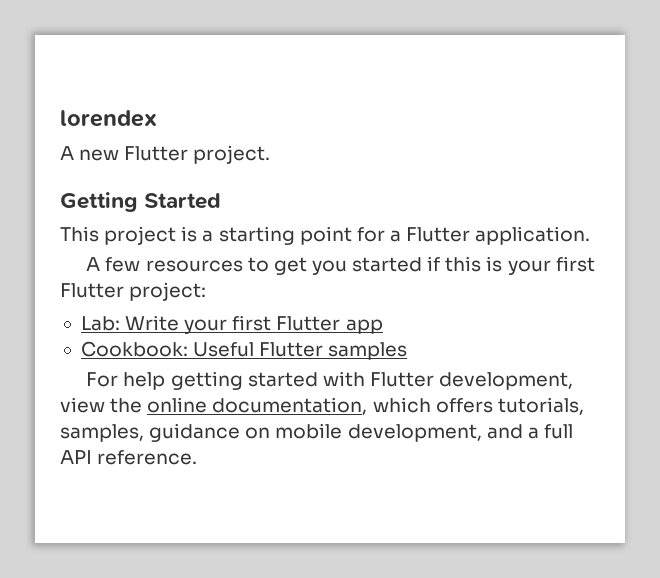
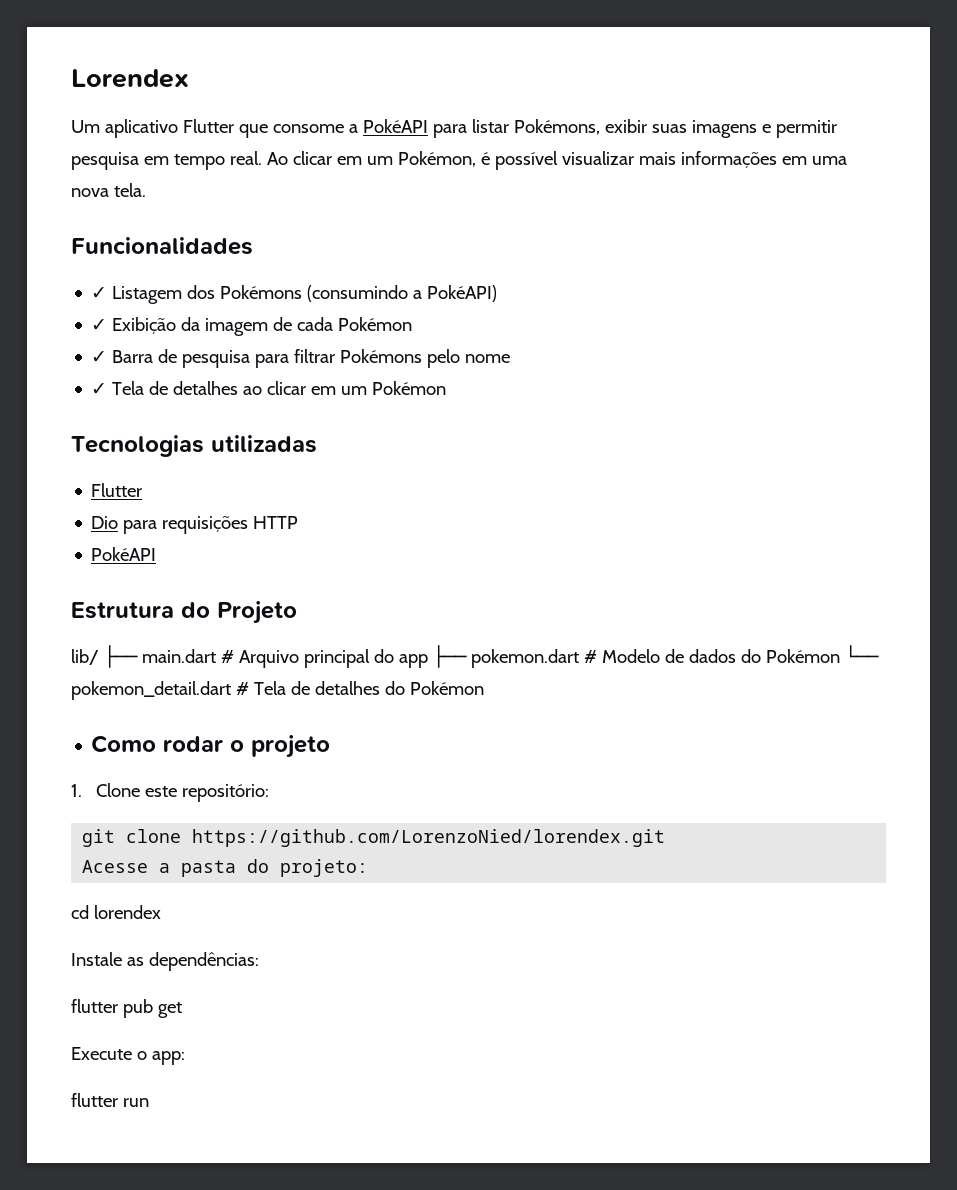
- lorendex
- A new Flutter project.
- Getting Started
- This project is a starting point for a Flutter application.
- A few resources to get you started if this is your first Flutter project:
- Lab: Write your first Flutter app
- Cookbook: Useful Flutter samples
- For help getting started with Flutter development, view the online documentation, which offers tutorials, samples, guidance on mobile development, and a full API reference.
+ Lorendex
+ Um aplicativo Flutter que consome a PokéAPI para listar Pokémons, exibir suas imagens e permitir pesquisa em tempo real. Ao clicar em um Pokémon, é possível visualizar mais informações em uma nova tela.
+ Funcionalidades
+ ✓ Listagem dos Pokémons (consumindo a PokéAPI)
+ ✓ Exibição da imagem de cada Pokémon
+ ✓ Barra de pesquisa para filtrar Pokémons pelo nome
+ ✓ Tela de detalhes ao clicar em um Pokémon
+ Tecnologias utilizadas
+ Flutter
+ Dio para requisições HTTP
+ PokéAPI
+ Estrutura do Projeto
+ lib/ ├── main.dart # Arquivo principal do app ├── pokemon.dart # Modelo de dados do Pokémon └── pokemon_detail.dart # Tela de detalhes do Pokémon
+ Como rodar o projeto
+ 1. Clone este repositório:
+ git clone https://github.com/LorenzoNied/lorendex.git
+ Acesse a pasta do projeto:
+ cd lorendex
+ Instale as dependências:
+ flutter pub get
+ Execute o app:
+ flutter run

